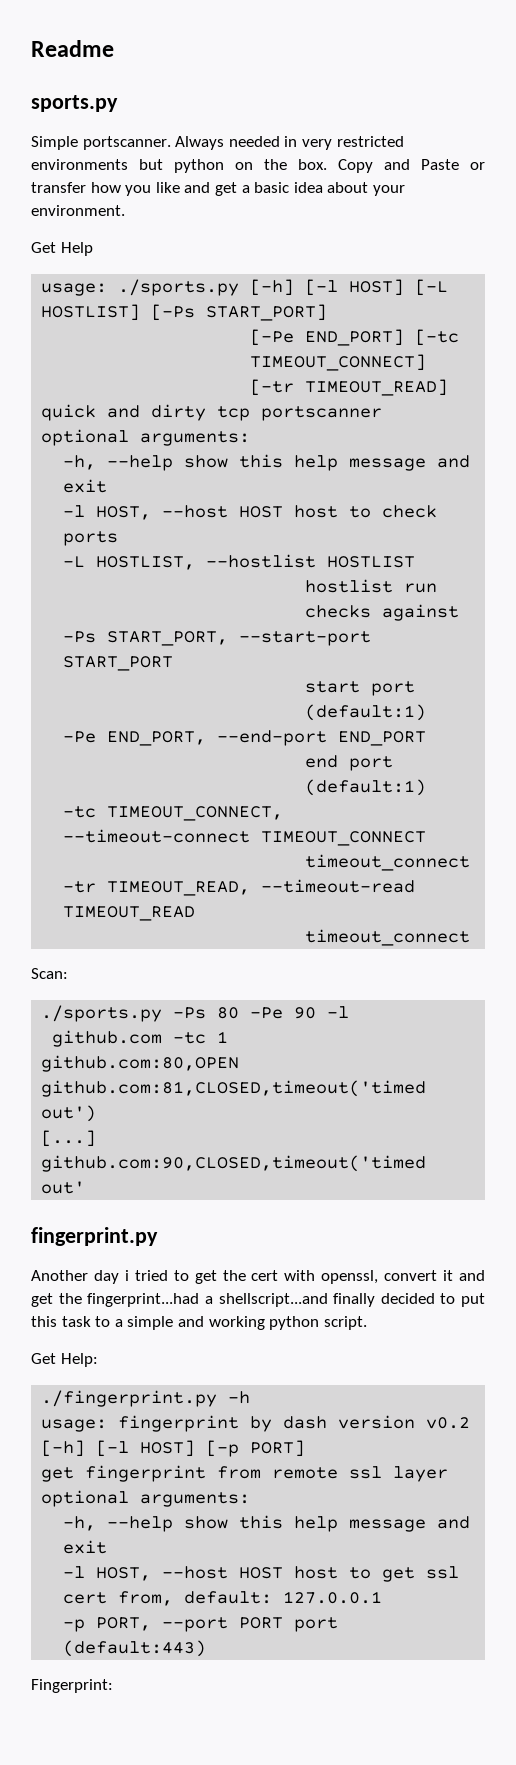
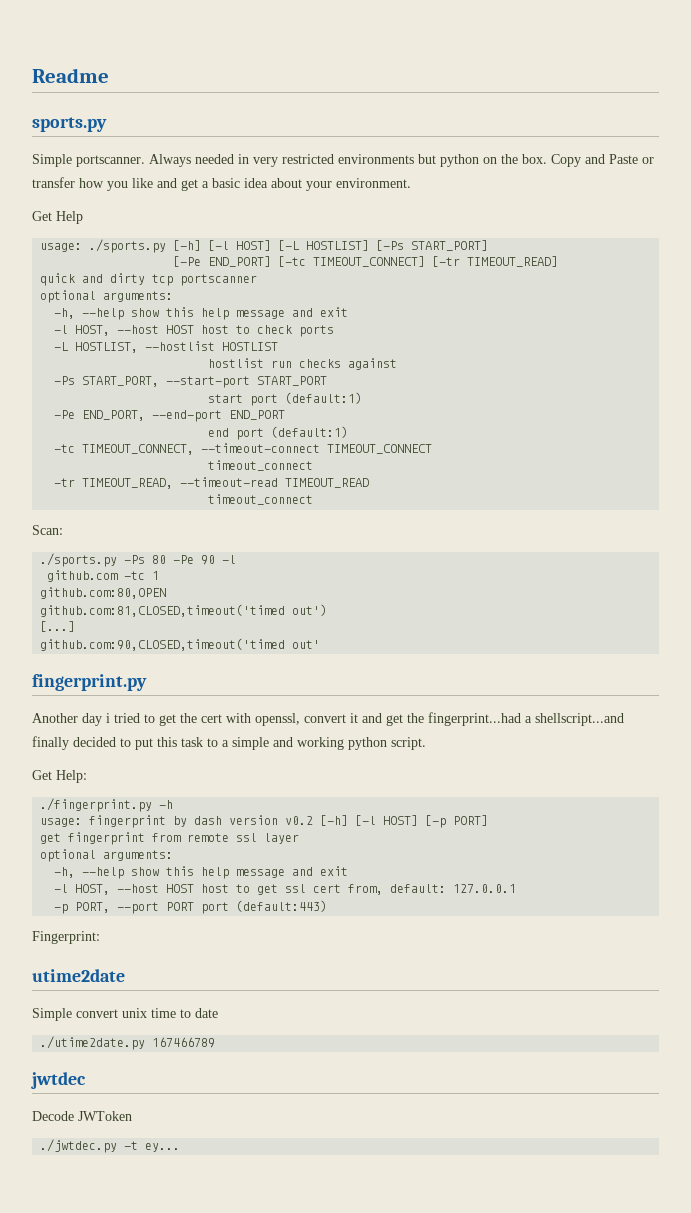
+ utime2date
+ Simple convert unix time to date
+ ./utime2date.py 167466789
+ jwtdec
+ Decode JWToken
+ ./jwtdec.py -t ey...

